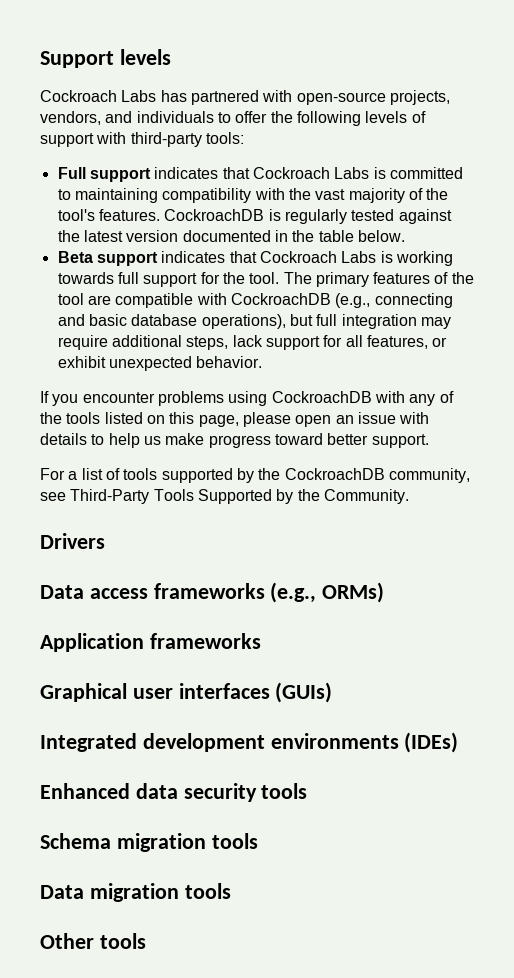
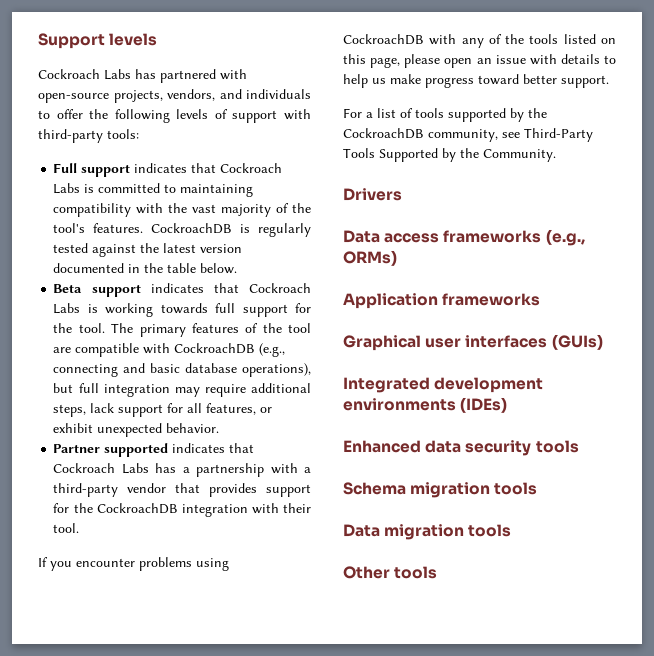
+ Partner supported indicates that Cockroach Labs has a partnership with a third-party vendor that provides support for the CockroachDB integration with their tool.

